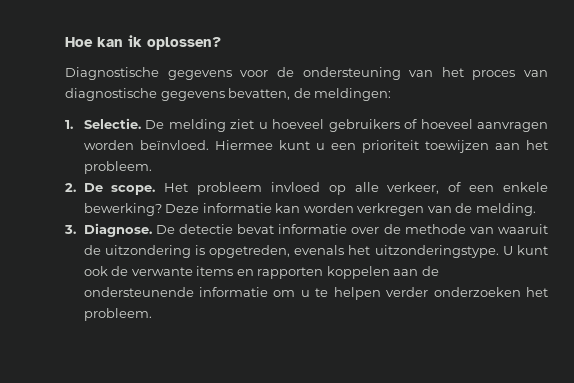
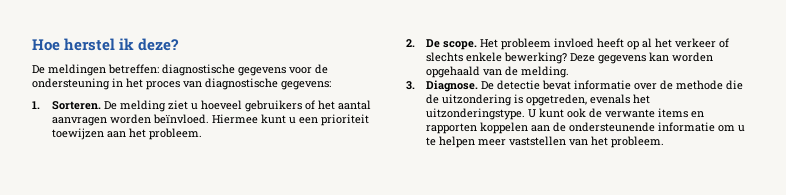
- Hoe kan ik oplossen?
- Diagnostische gegevens voor de ondersteuning van het proces van diagnostische gegevens bevatten, de meldingen:
+ Hoe herstel ik deze?
+ De meldingen betreffen: diagnostische gegevens voor de ondersteuning in het proces van diagnostische gegevens:
- 1. Selectie.
+ 1. Sorteren.
- De melding ziet u hoeveel gebruikers of hoeveel aanvragen worden beïnvloed.
+ De melding ziet u hoeveel gebruikers of het aantal aanvragen worden beïnvloed.
- Het probleem invloed op alle verkeer, of een enkele bewerking?
+ Het probleem invloed heeft op al het verkeer of slechts enkele bewerking?
- Deze informatie kan worden verkregen van de melding.
+ Deze gegevens kan worden opgehaald van de melding.
- De detectie bevat informatie over de methode van waaruit de uitzondering is opgetreden, evenals het uitzonderingstype.
+ De detectie bevat informatie over de methode die de uitzondering is opgetreden, evenals het uitzonderingstype.
- U kunt ook de verwante items en rapporten koppelen aan de ondersteunende informatie om u te helpen verder onderzoeken het probleem.
+ U kunt ook de verwante items en rapporten koppelen aan de ondersteunende informatie om u te helpen meer vaststellen van het probleem.

